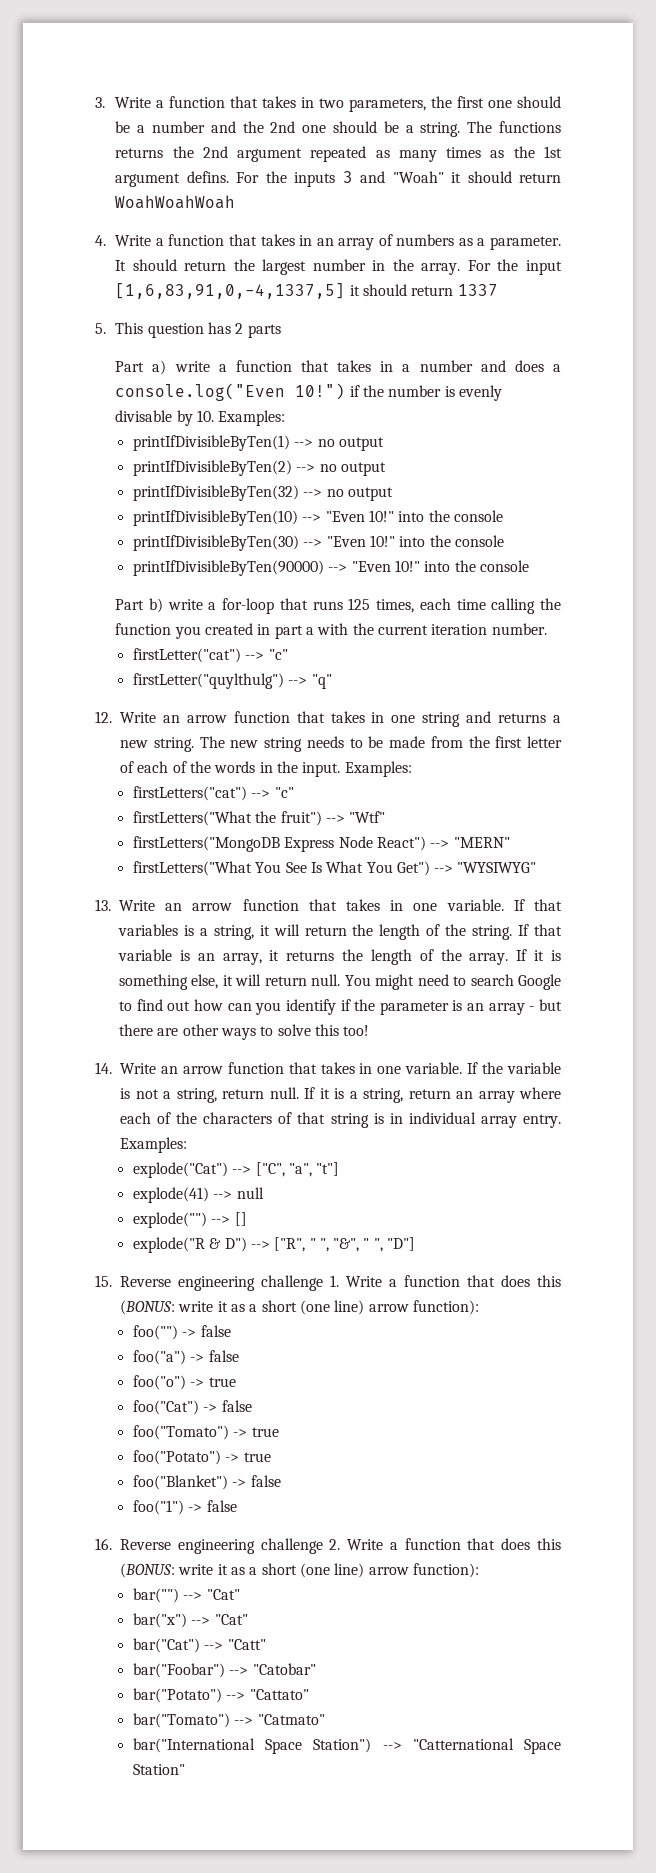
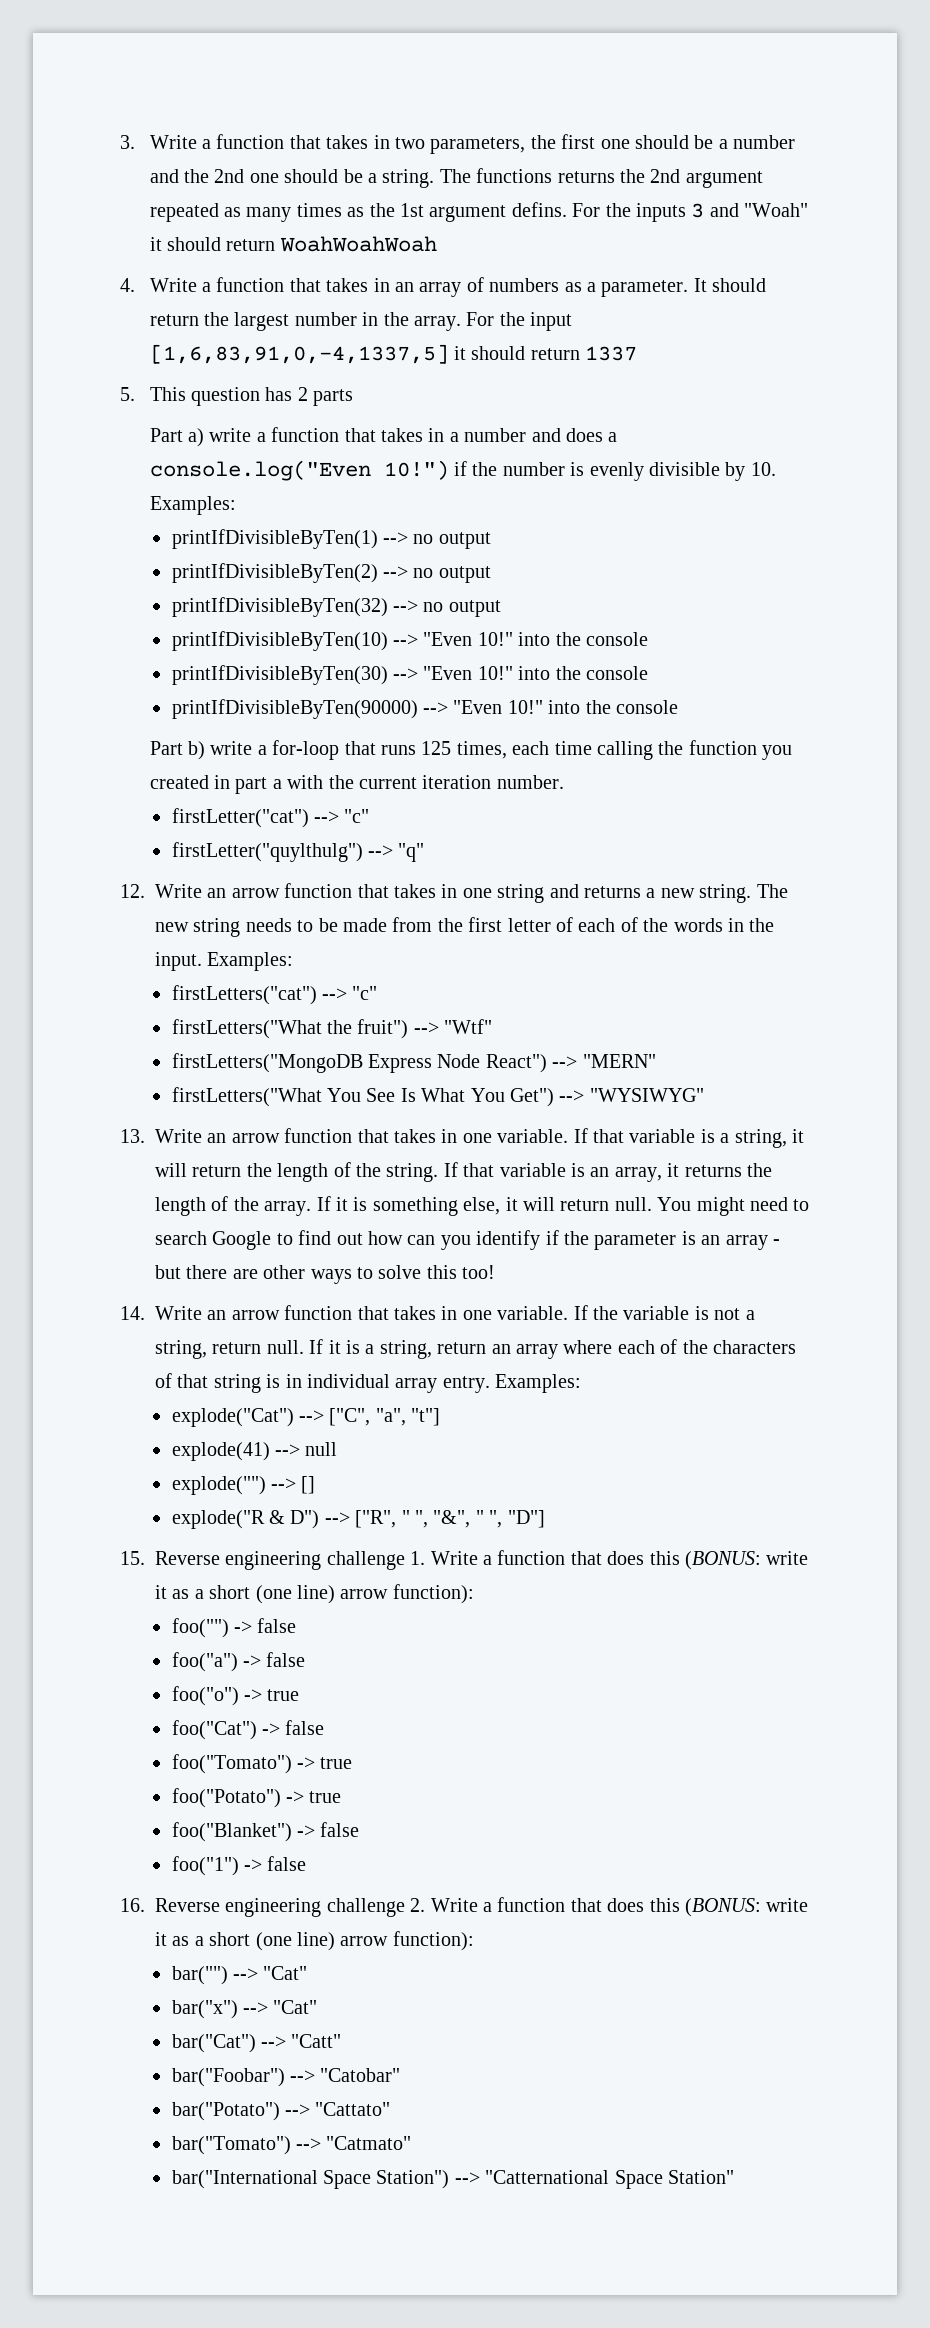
- Part a) write a function that takes in a number and does a console.log("Even 10!") if the number is evenly divisable by 10. Examples:
+ Part a) write a function that takes in a number and does a console.log("Even 10!") if the number is evenly divisible by 10. Examples:
- If that variables is a string, it will return the length of the string.
+ If that variable is a string, it will return the length of the string.

